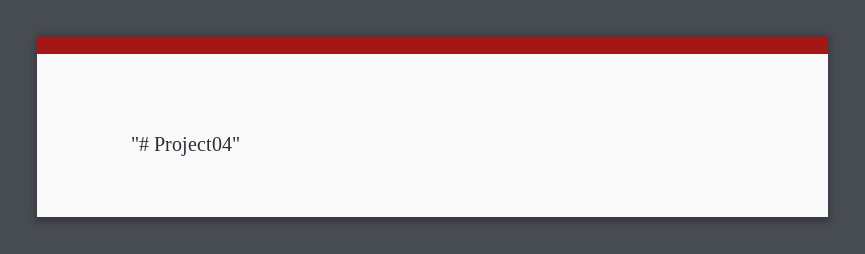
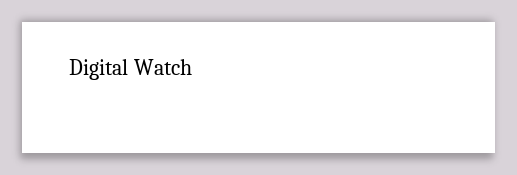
- "# Project04"
+ Digital Watch

